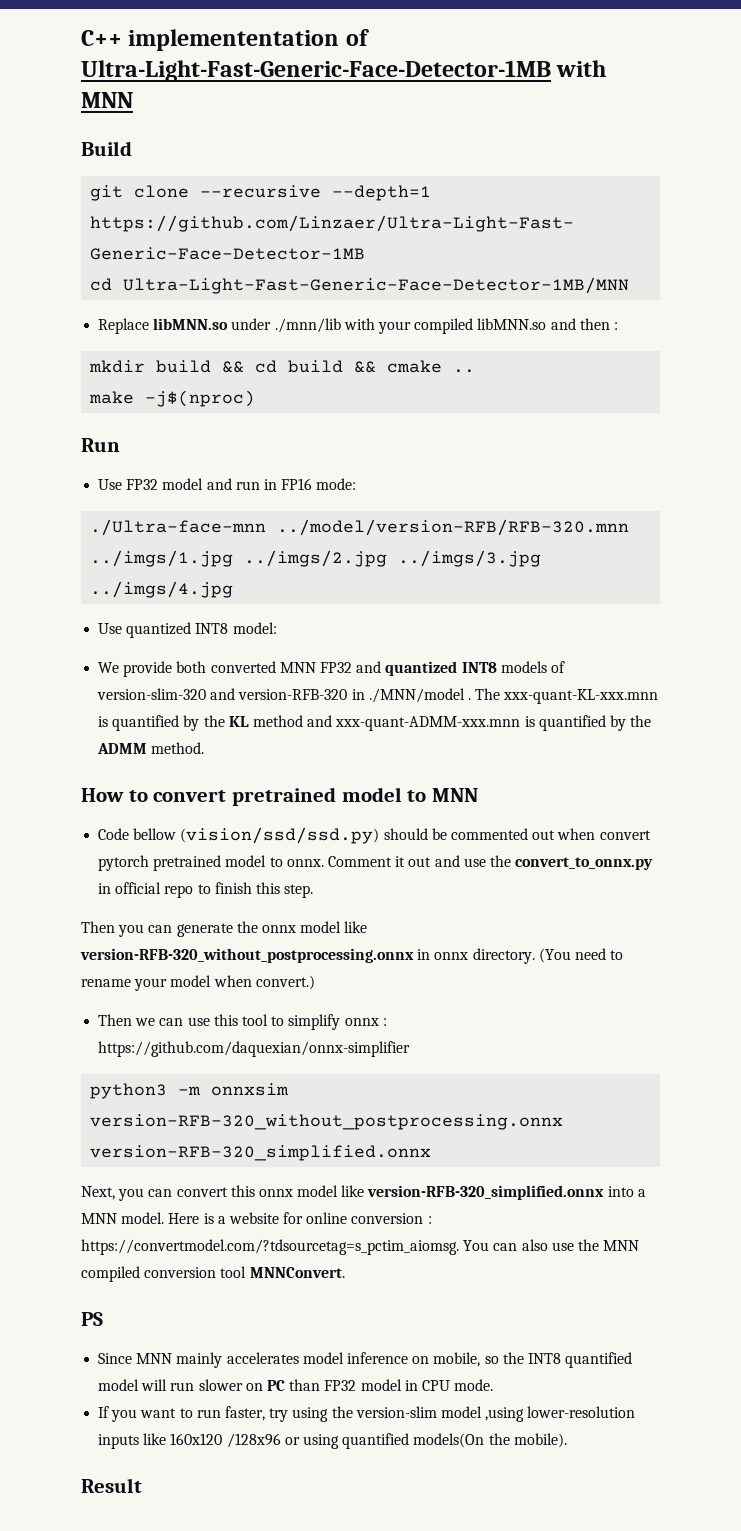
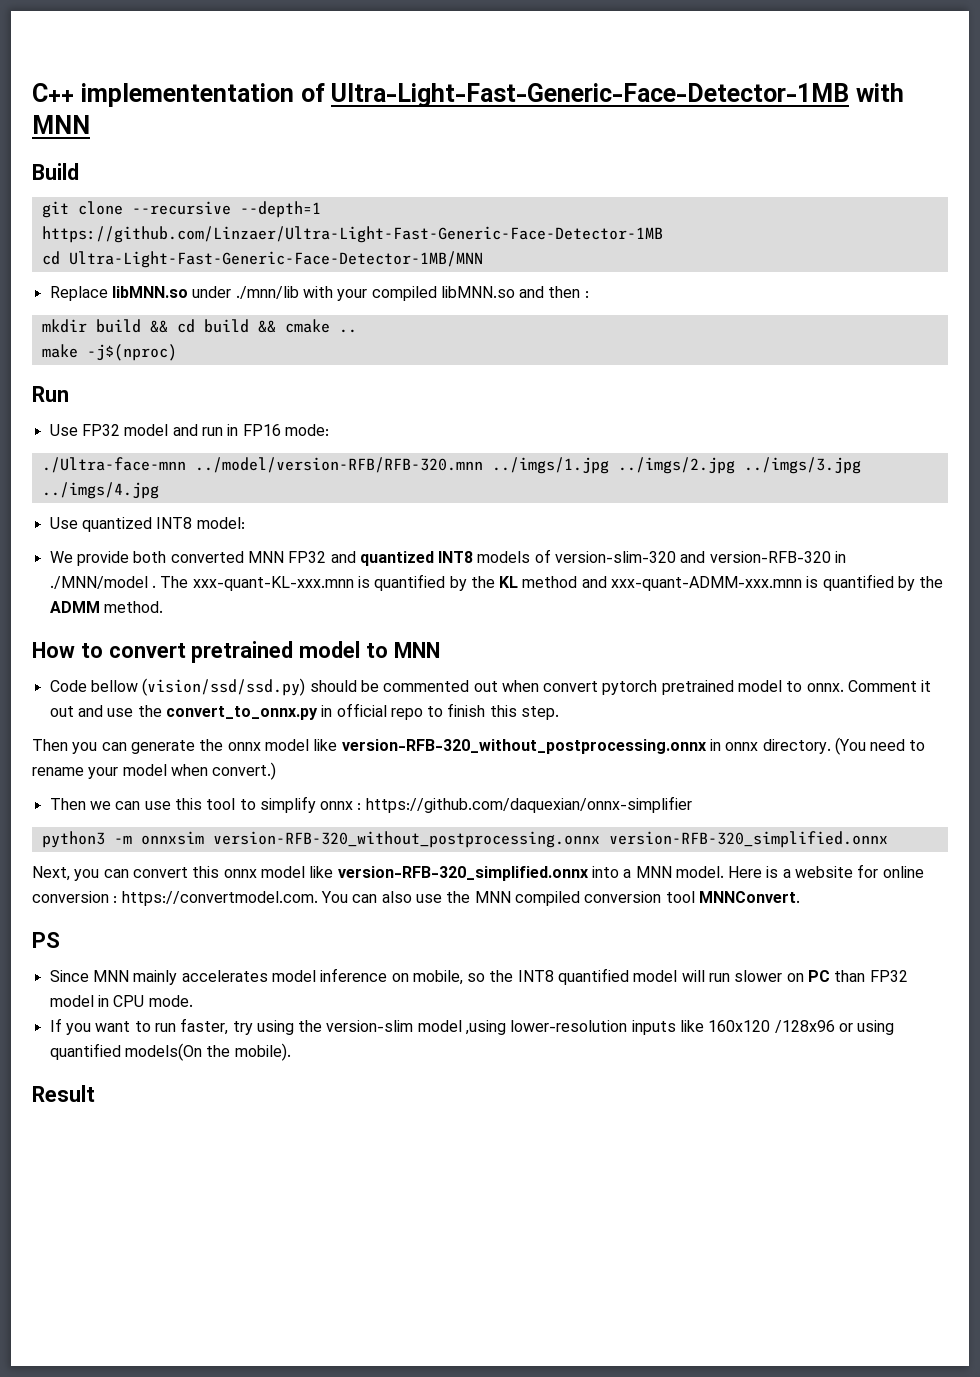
- Here is a website for online conversion : https://convertmodel.com/?tdsourcetag=s_pctim_aiomsg. You can also use the MNN compiled conversion tool MNNConvert.
+ Here is a website for online conversion : https://convertmodel.com. You can also use the MNN compiled conversion tool MNNConvert.

